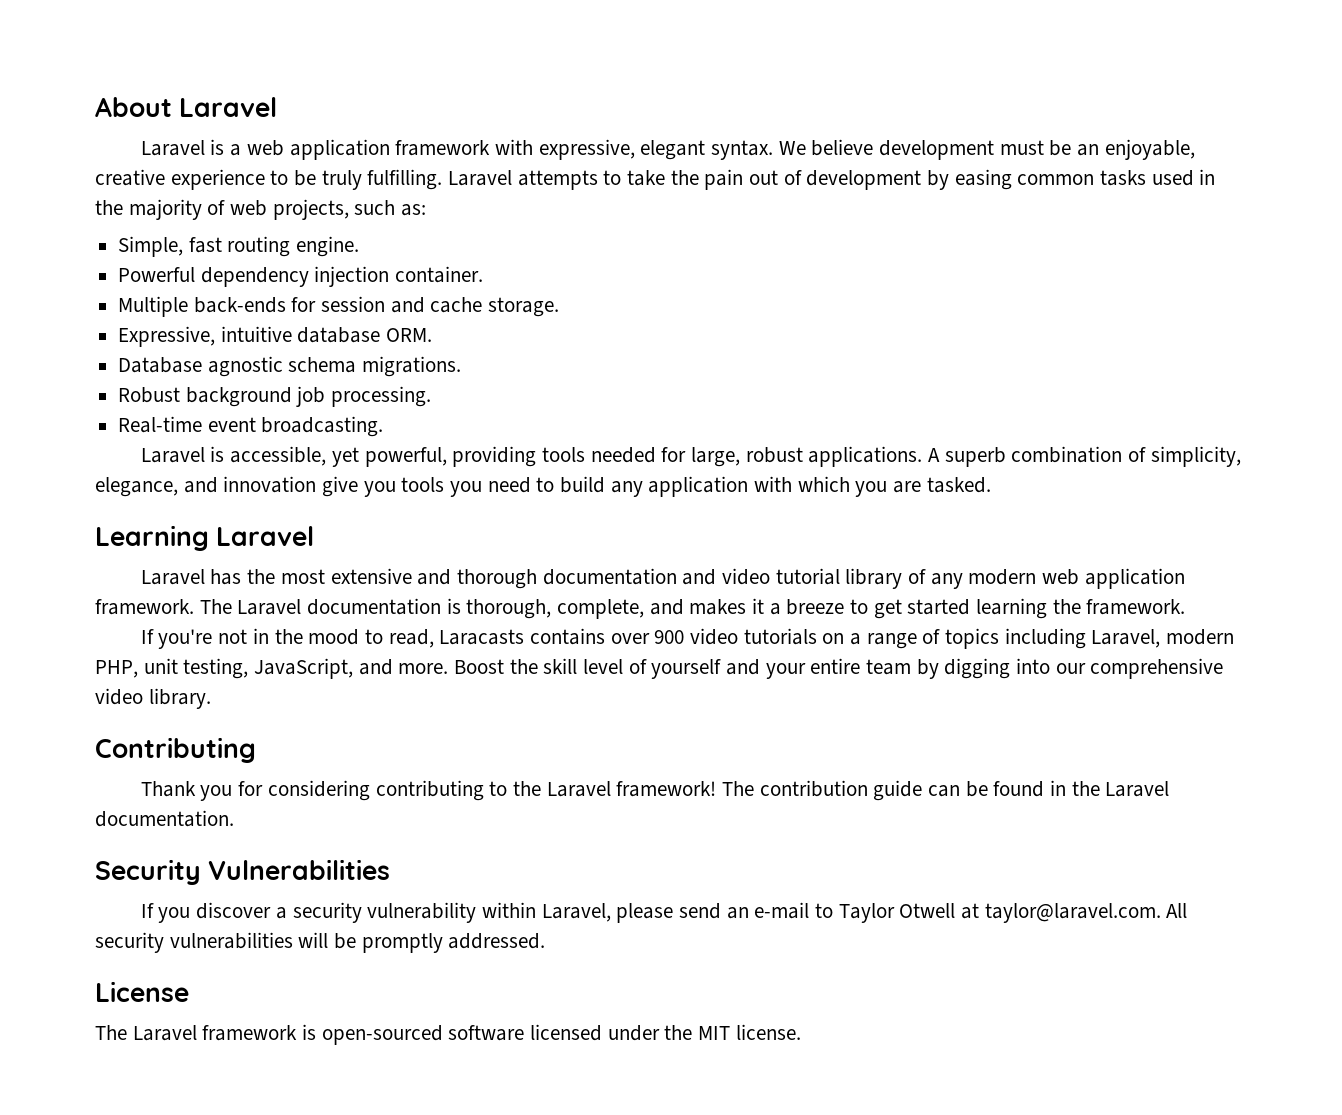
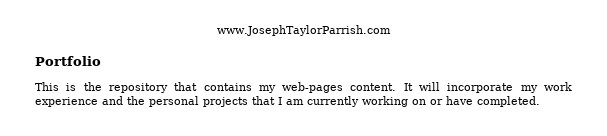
- About Laravel
- Laravel is a web application framework with expressive, elegant syntax. We believe development must be an enjoyable, creative experience to be truly fulfilling. Laravel attempts to take the pain out of development by easing common tasks used in the majority of web projects, such as:
- Simple, fast routing engine.
- Powerful dependency injection container.
- Multiple back-ends for session and cache storage.
- Expressive, intuitive database ORM.
- Database agnostic schema migrations.
- Robust background job processing.
- Real-time event broadcasting.
- Laravel is accessible, yet powerful, providing tools needed for large, robust applications. A superb combination of simplicity, elegance, and innovation give you tools you need to build any application with which you are tasked.
- Learning Laravel
- Laravel has the most extensive and thorough documentation and video tutorial library of any modern web application framework. The Laravel documentation is thorough, complete, and makes it a breeze to get started learning the framework.
- If you're not in the mood to read, Laracasts contains over 900 video tutorials on a range of topics including Laravel, modern PHP, unit testing, JavaScript, and more. Boost the skill level of yourself and your entire team by digging into our comprehensive video library.
- Contributing
- Thank you for considering contributing to the Laravel framework! The contribution guide can be found in the Laravel documentation.
- Security Vulnerabilities
- If you discover a security vulnerability within Laravel, please send an e-mail to Taylor Otwell at taylor@laravel.com. All security vulnerabilities will be promptly addressed.
- License
- The Laravel framework is open-sourced software licensed under the MIT license.
+ www.JosephTaylorParrish.com
+ Portfolio
+ This is the repository that contains my web-pages content. It will incorporate my work experience and the personal projects that I am currently working on or have completed.

